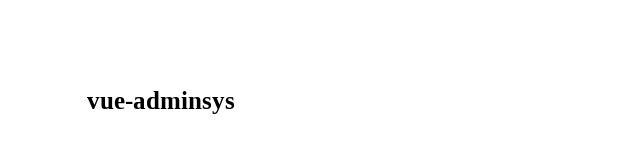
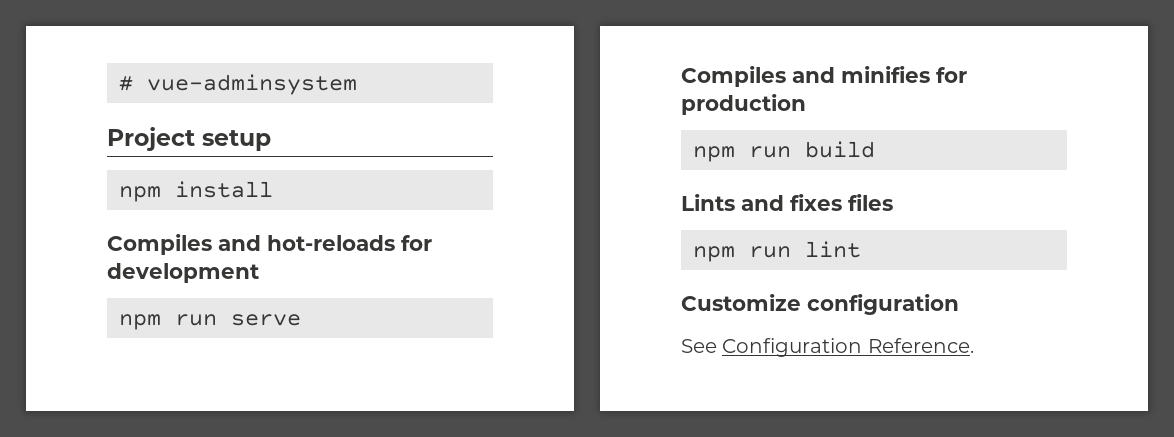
- vue-adminsys
+ # vue-adminsystem
+ Project setup
+ npm install
+ Compiles and hot-reloads for development
+ npm run serve
+ Compiles and minifies for production
+ npm run build
+ Lints and fixes files
+ npm run lint
+ Customize configuration
+ See Configuration Reference.

